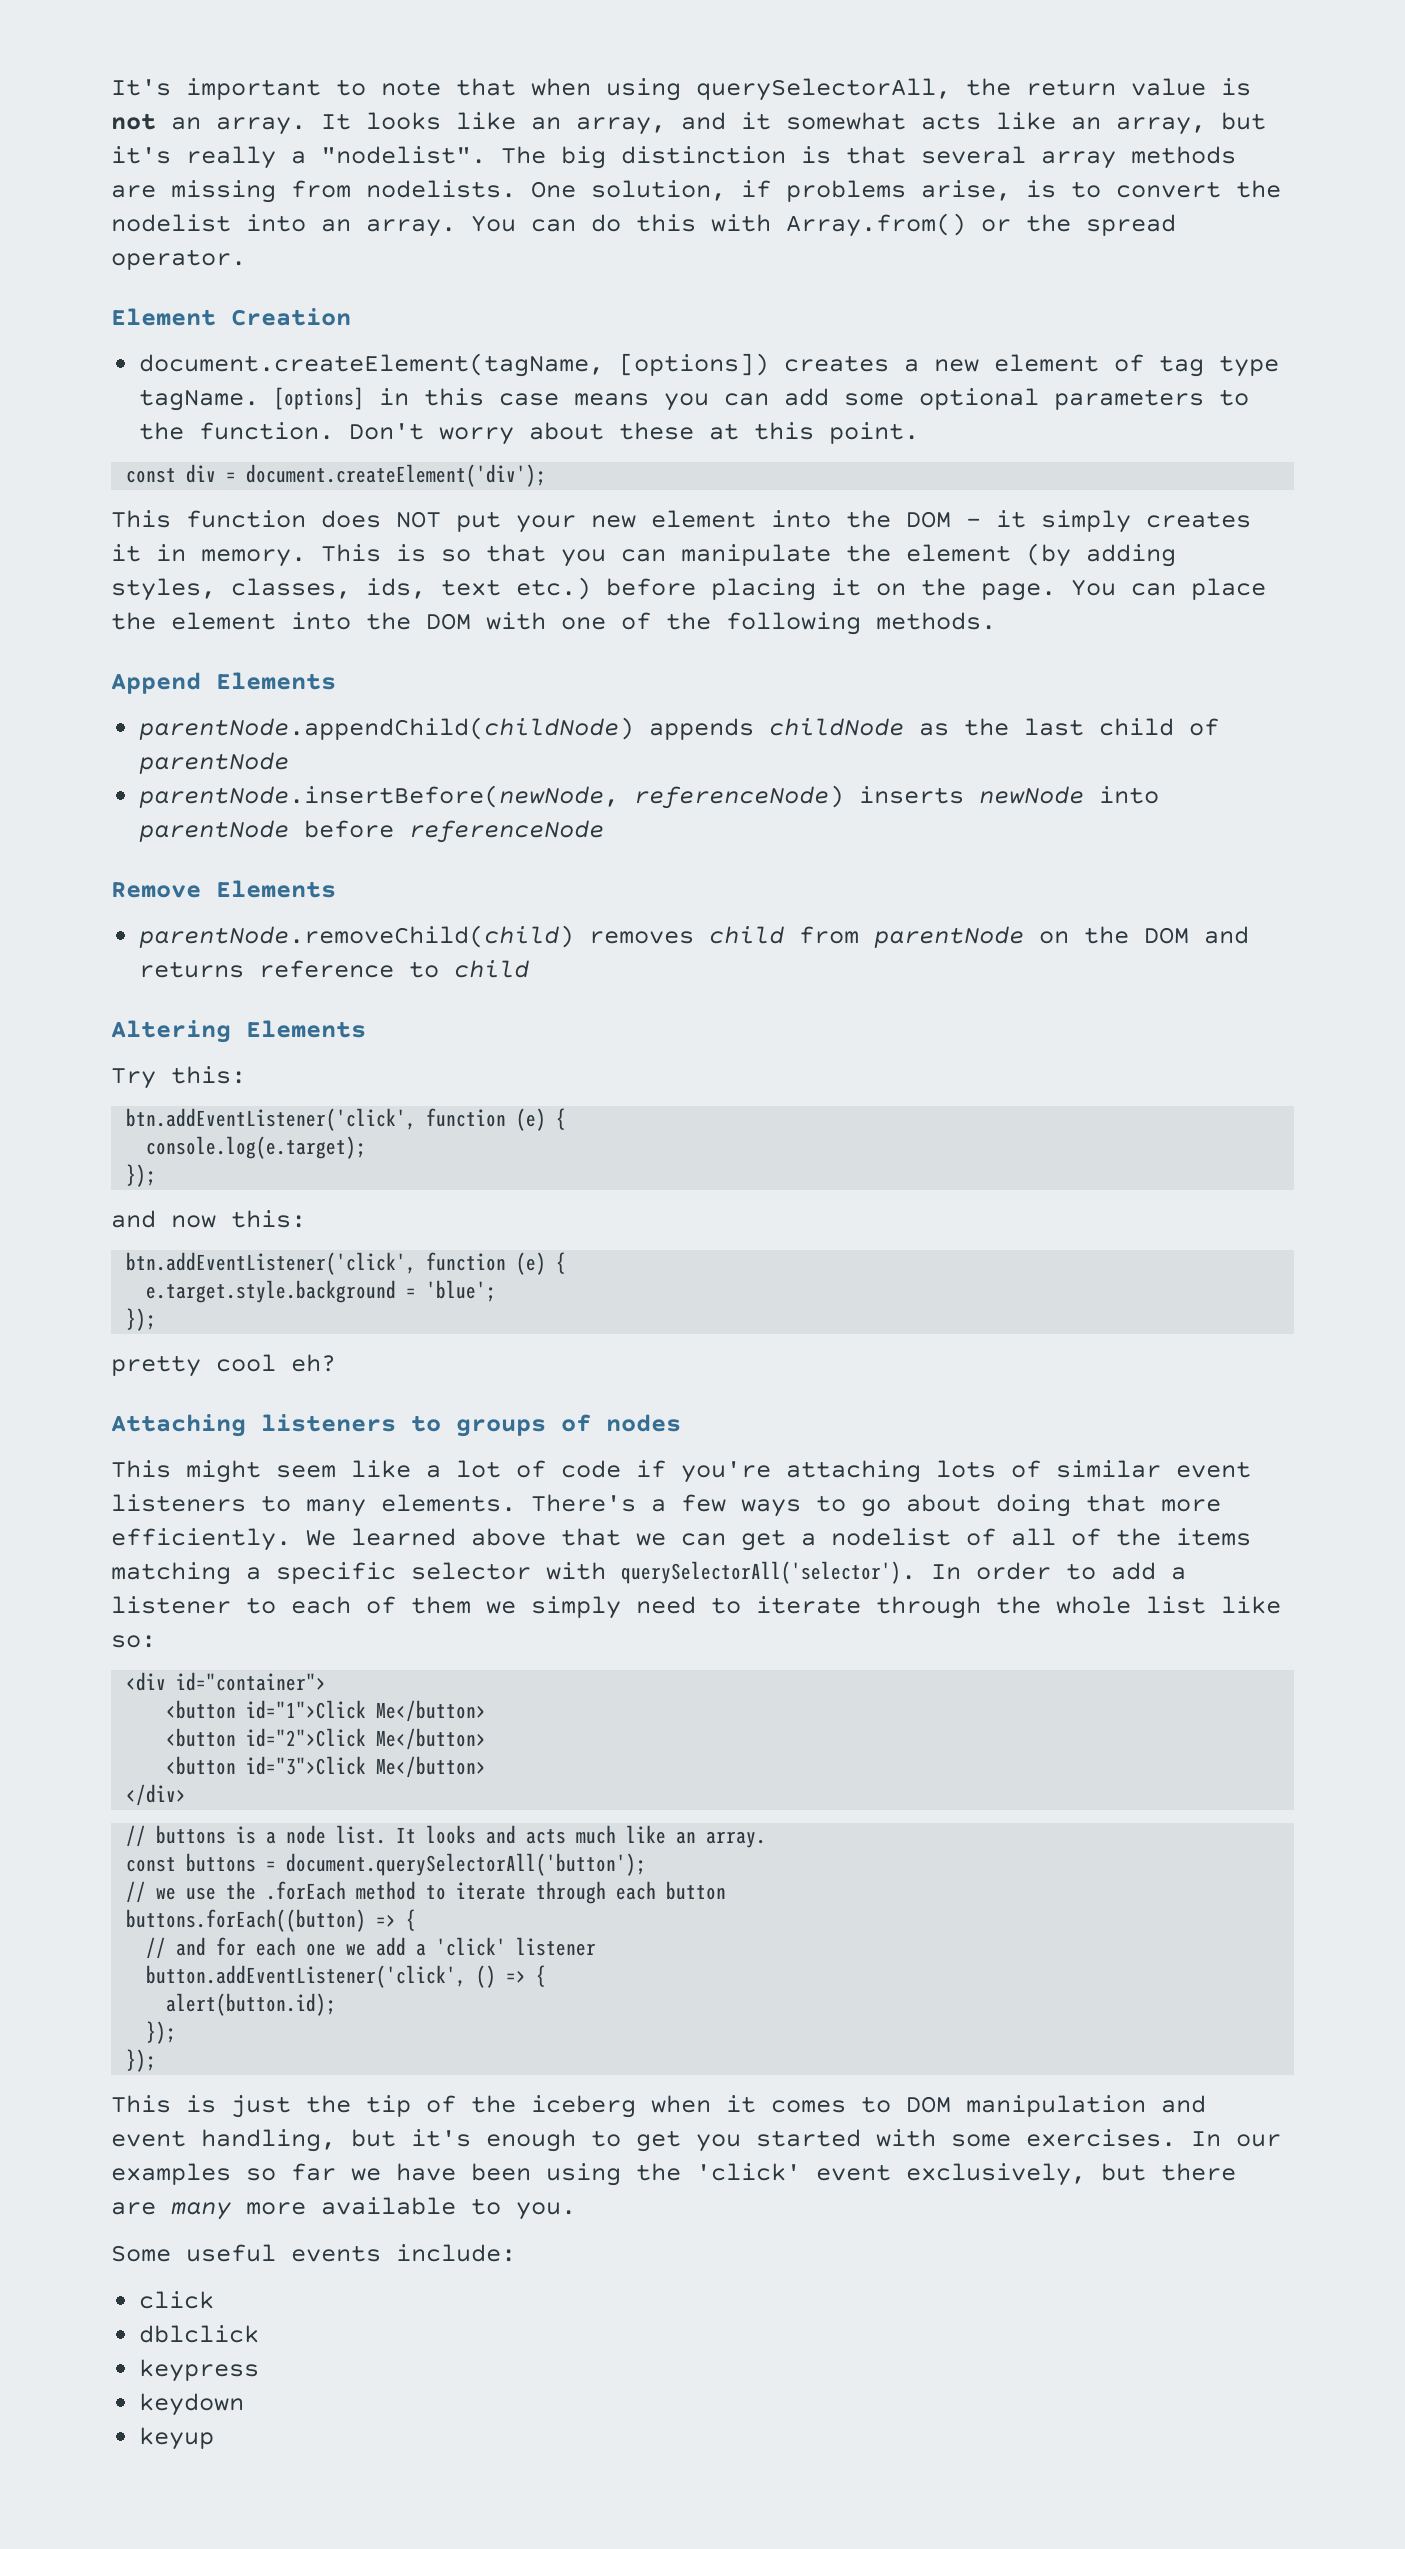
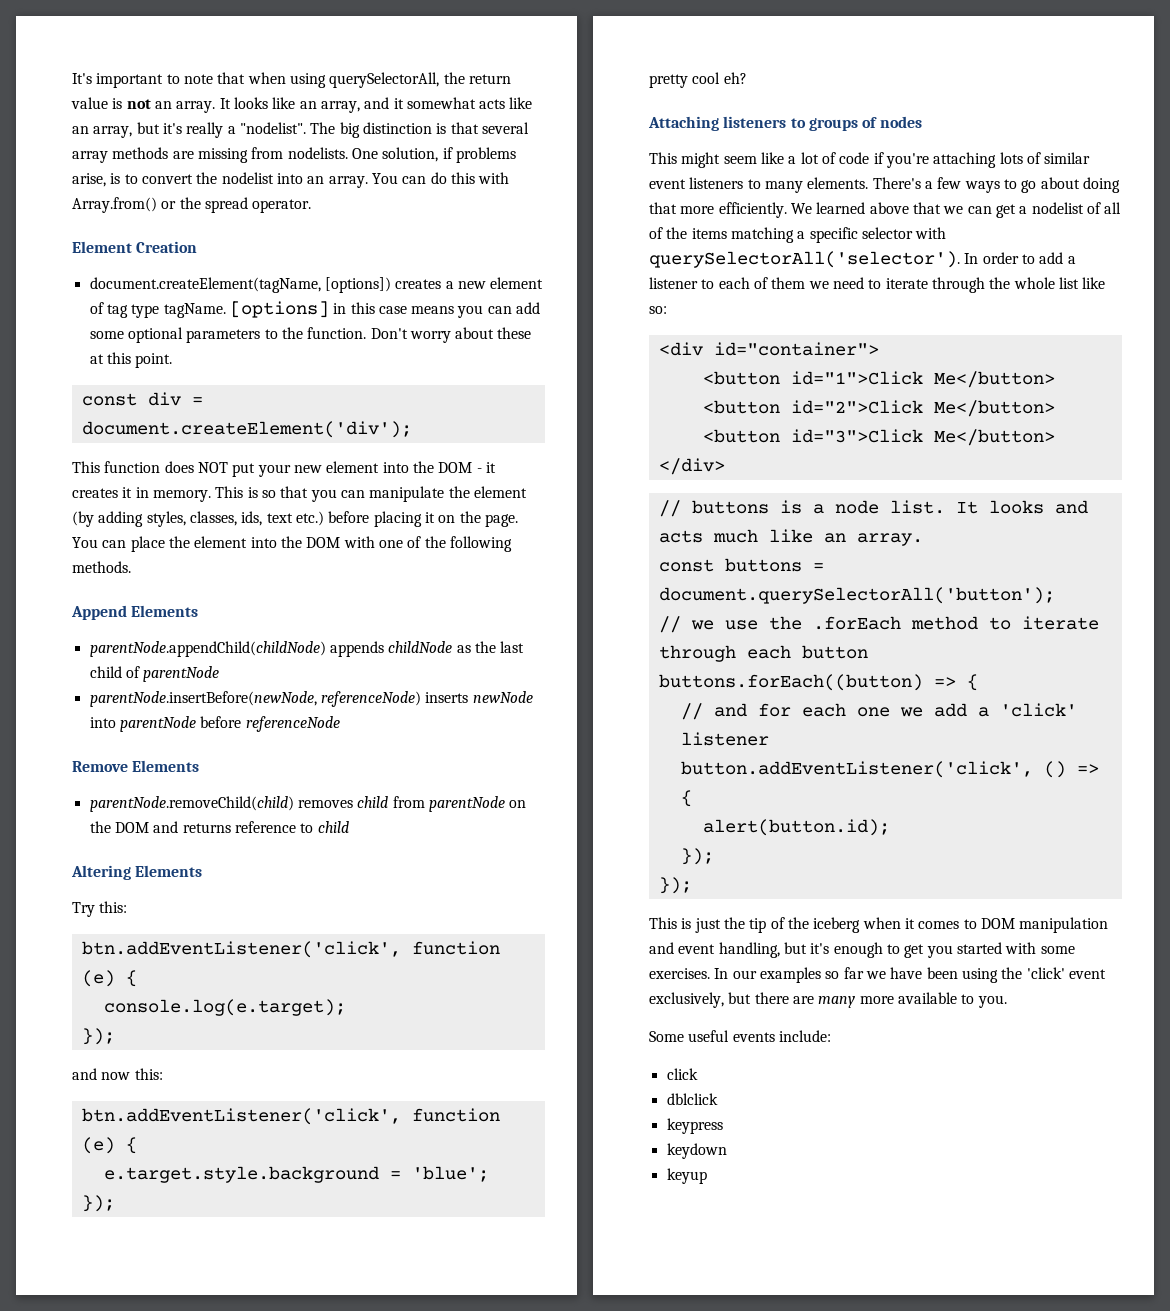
- This function does NOT put your new element into the DOM - it simply creates it in memory.
+ This function does NOT put your new element into the DOM - it creates it in memory.
- In order to add a listener to each of them we simply need to iterate through the whole list like so:
+ In order to add a listener to each of them we need to iterate through the whole list like so:

